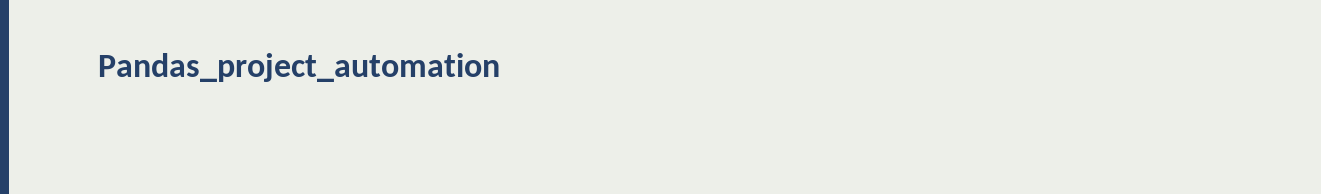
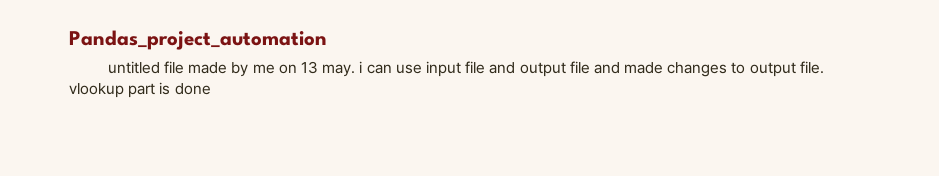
+ untitled file made by me on 13 may. i can use input file and output file and made changes to output file. vlookup part is done

